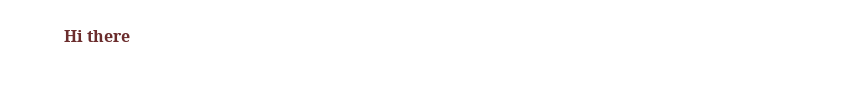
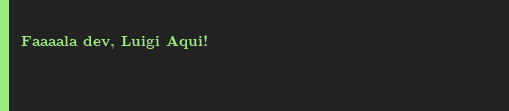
- Hi there
+ Faaaala dev, Luigi Aqui!

